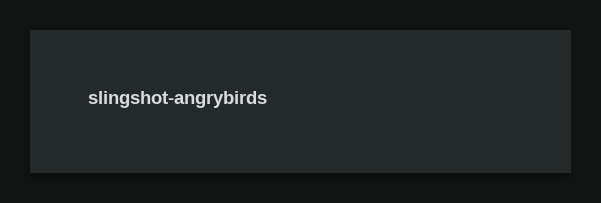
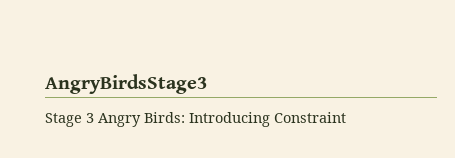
- slingshot-angrybirds
+ AngryBirdsStage3
+ Stage 3 Angry Birds: Introducing Constraint

